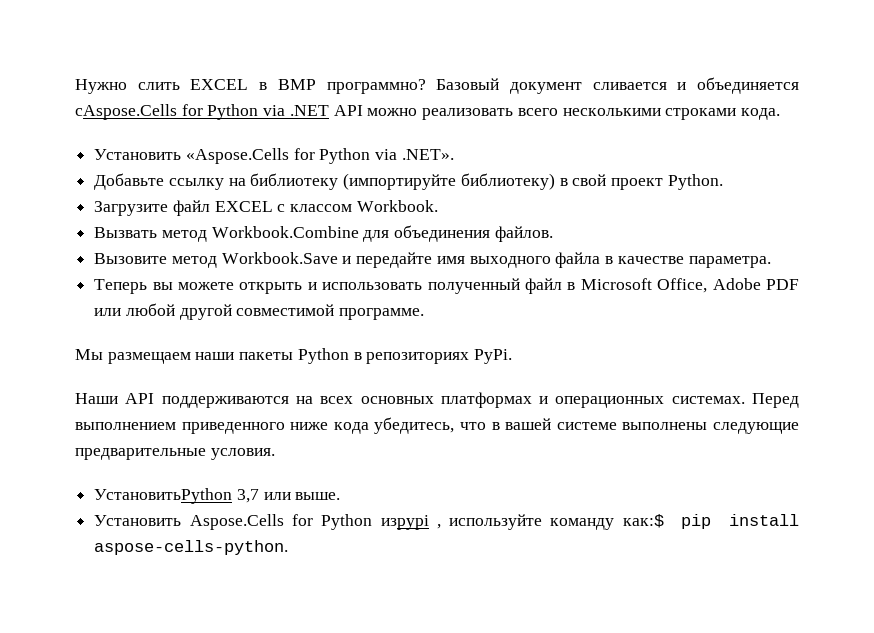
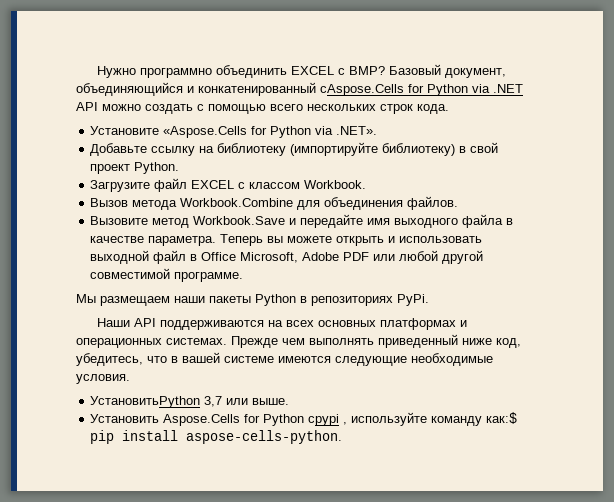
- Нужно слить EXCEL в BMP программно? Базовый документ сливается и объединяется сAspose.Cells for Python via .NET API можно реализовать всего несколькими строками кода.
+ Нужно программно объединить EXCEL с BMP? Базовый документ, объединяющийся и конкатенированный сAspose.Cells for Python via .NET API можно создать с помощью всего нескольких строк кода.
- Установить «Aspose.Cells for Python via .NET».
+ Установите «Aspose.Cells for Python via .NET».
- Вызвать метод Workbook.Combine для объединения файлов.
+ Вызов метода Workbook.Combine для объединения файлов.
- Вызовите метод Workbook.Save и передайте имя выходного файла в качестве параметра.
- Теперь вы можете открыть и использовать полученный файл в Microsoft Office, Adobe PDF или любой другой совместимой программе.
+ Вызовите метод Workbook.Save и передайте имя выходного файла в качестве параметра. Теперь вы можете открыть и использовать выходной файл в Office Microsoft, Adobe PDF или любой другой совместимой программе.
- Перед выполнением приведенного ниже кода убедитесь, что в вашей системе выполнены следующие предварительные условия.
+ Прежде чем выполнять приведенный ниже код, убедитесь, что в вашей системе имеются следующие необходимые условия.
- Установить Aspose.Cells for Python изpypi , используйте команду как:$ pip install aspose-cells-python.
+ Установить Aspose.Cells for Python сpypi , используйте команду как:$ pip install aspose-cells-python.

